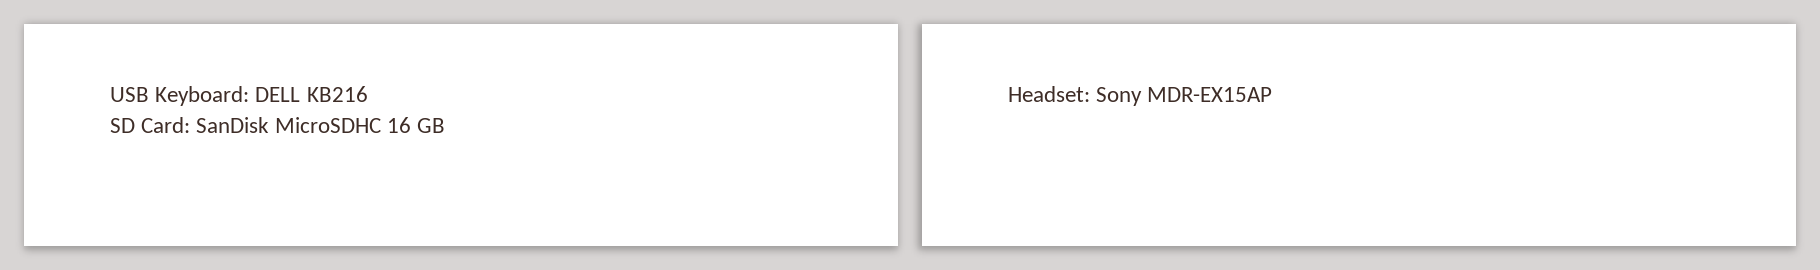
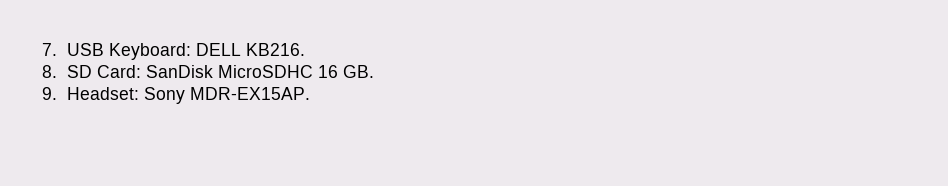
- USB Keyboard: DELL KB216
- SD Card: SanDisk MicroSDHC 16 GB
- Headset: Sony MDR-EX15AP
+ 7. USB Keyboard: DELL KB216.
+ 8. SD Card: SanDisk MicroSDHC 16 GB.
+ 9. Headset: Sony MDR-EX15AP.

